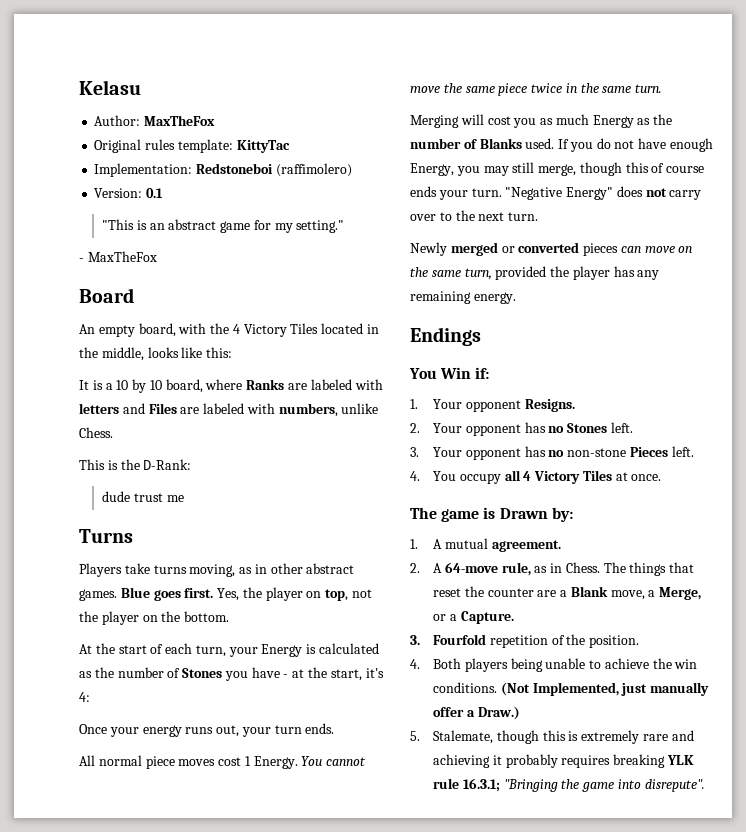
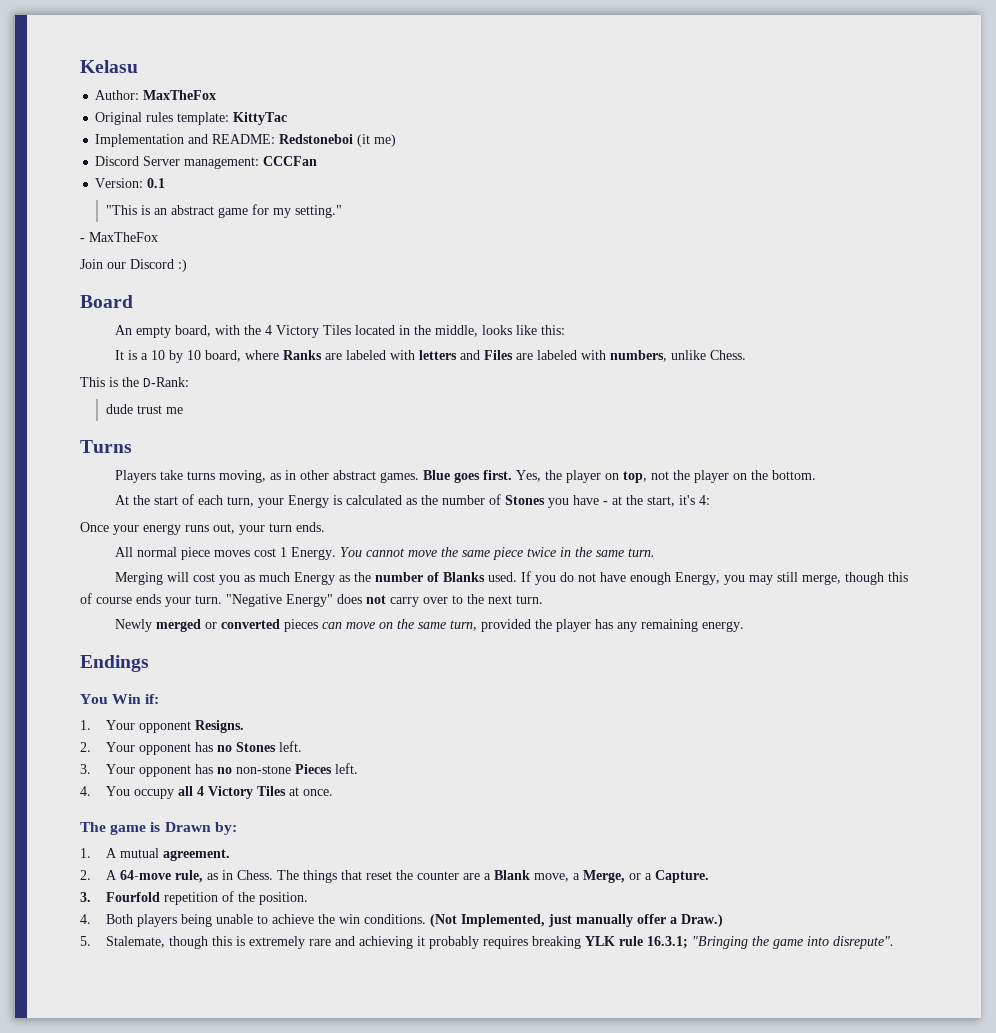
- Implementation: Redstoneboi (raffimolero)
+ Implementation and README: Redstoneboi (it me)
+ Discord Server management: CCCFan
+ Join our Discord :)

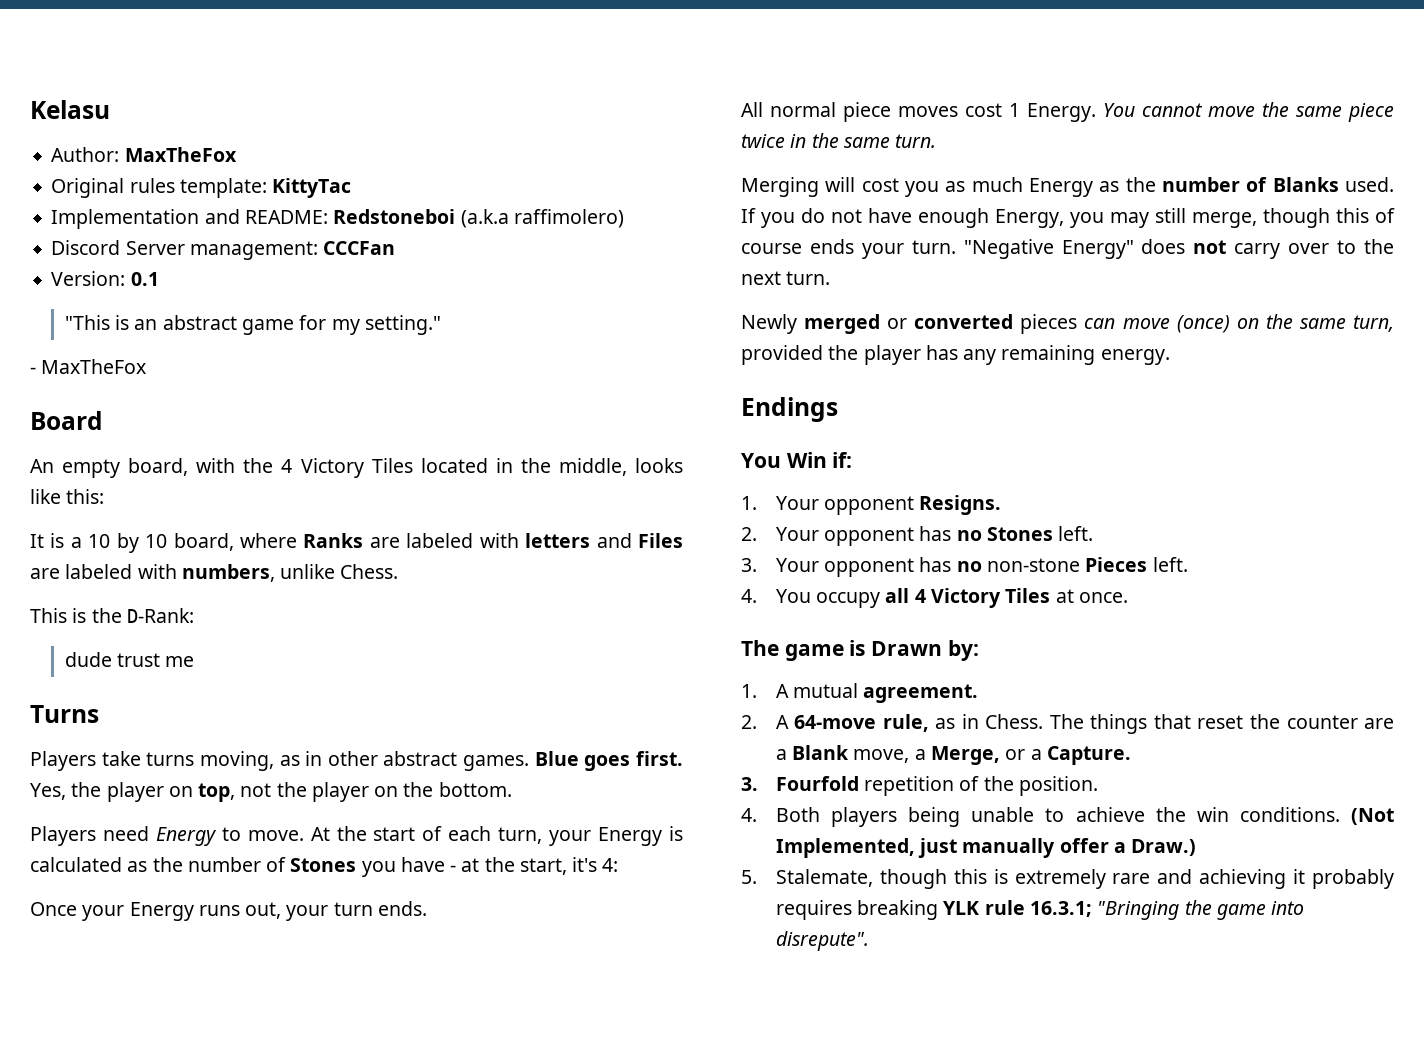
- Implementation and README: Redstoneboi (it me)
+ Implementation and README: Redstoneboi (a.k.a raffimolero)
- Join our Discord :)
+ Players need Energy to move.
- Once your energy runs out, your turn ends.
+ Once your Energy runs out, your turn ends.
- Newly merged or converted pieces can move on the same turn, provided the player has any remaining energy.
+ Newly merged or converted pieces can move (once) on the same turn, provided the player has any remaining energy.

